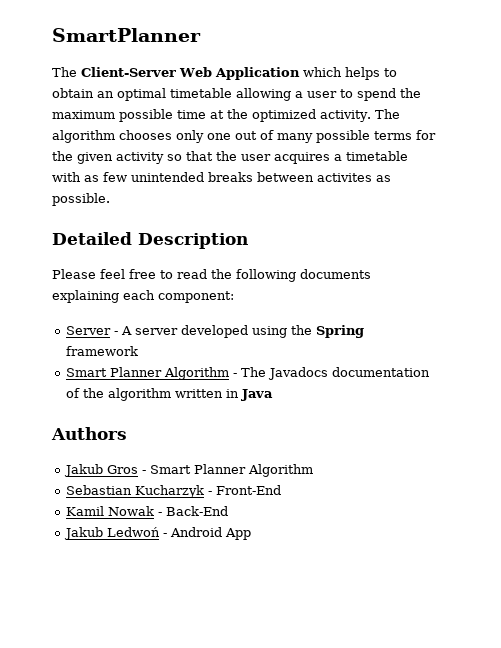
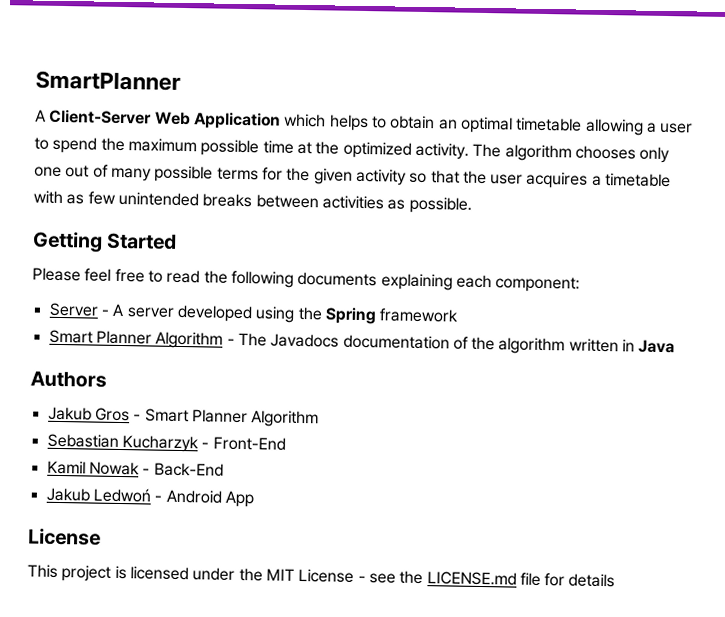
- The Client-Server Web Application which helps to obtain an optimal timetable allowing a user to spend the maximum possible time at the optimized activity.
+ A Client-Server Web Application which helps to obtain an optimal timetable allowing a user to spend the maximum possible time at the optimized activity.
- The algorithm chooses only one out of many possible terms for the given activity so that the user acquires a timetable with as few unintended breaks between activites as possible.
+ The algorithm chooses only one out of many possible terms for the given activity so that the user acquires a timetable with as few unintended breaks between activities as possible.
- Detailed Description
+ Getting Started
  Jakub Ledwoń - Android App
+ License
+ This project is licensed under the MIT License - see the LICENSE.md file for details

